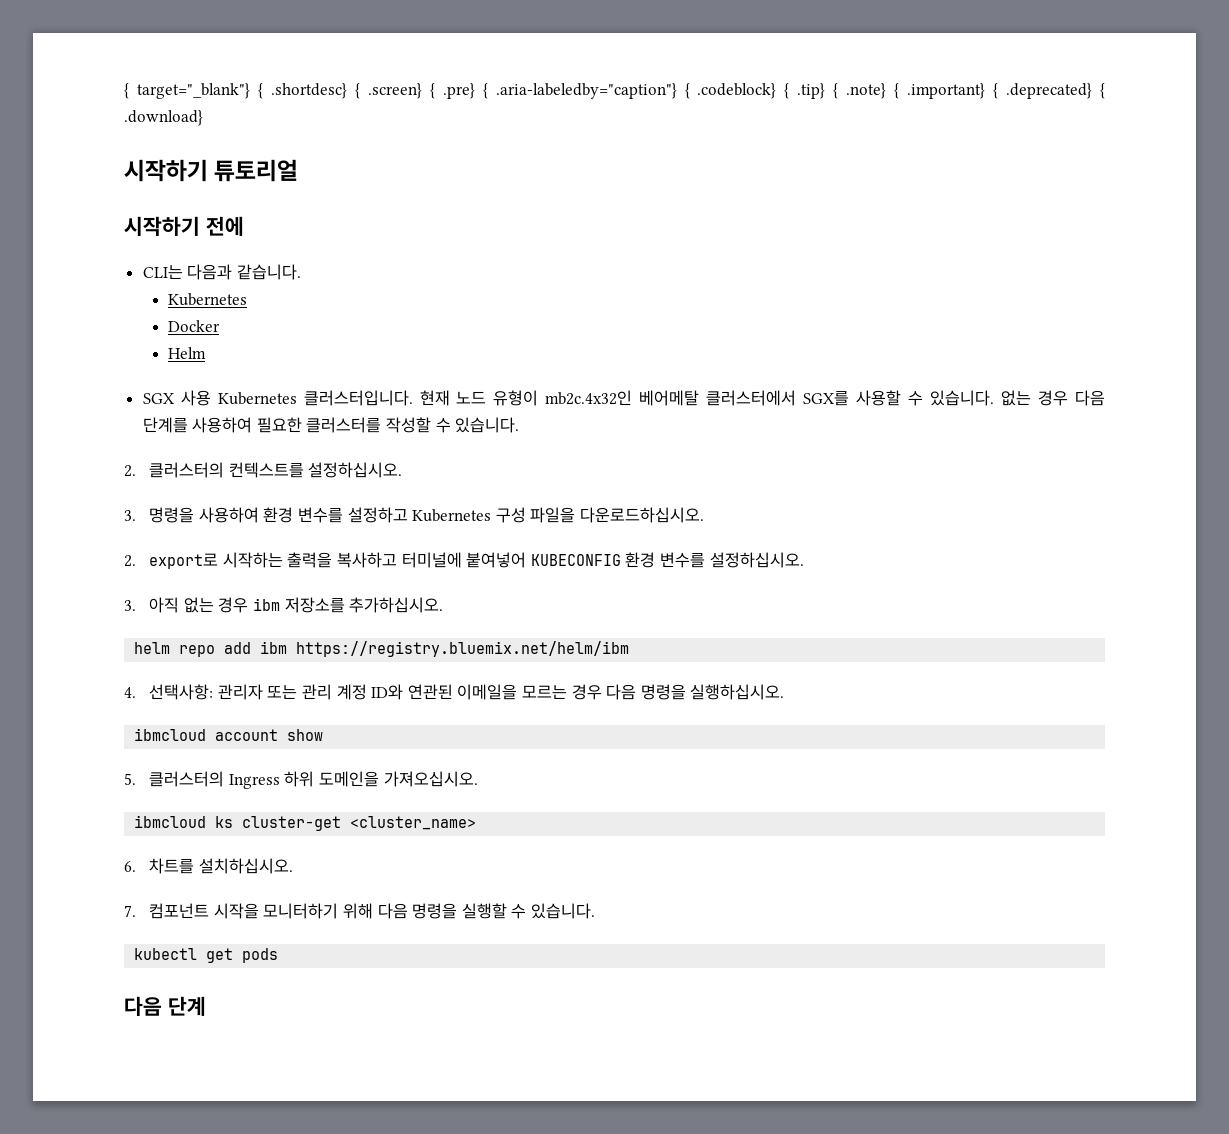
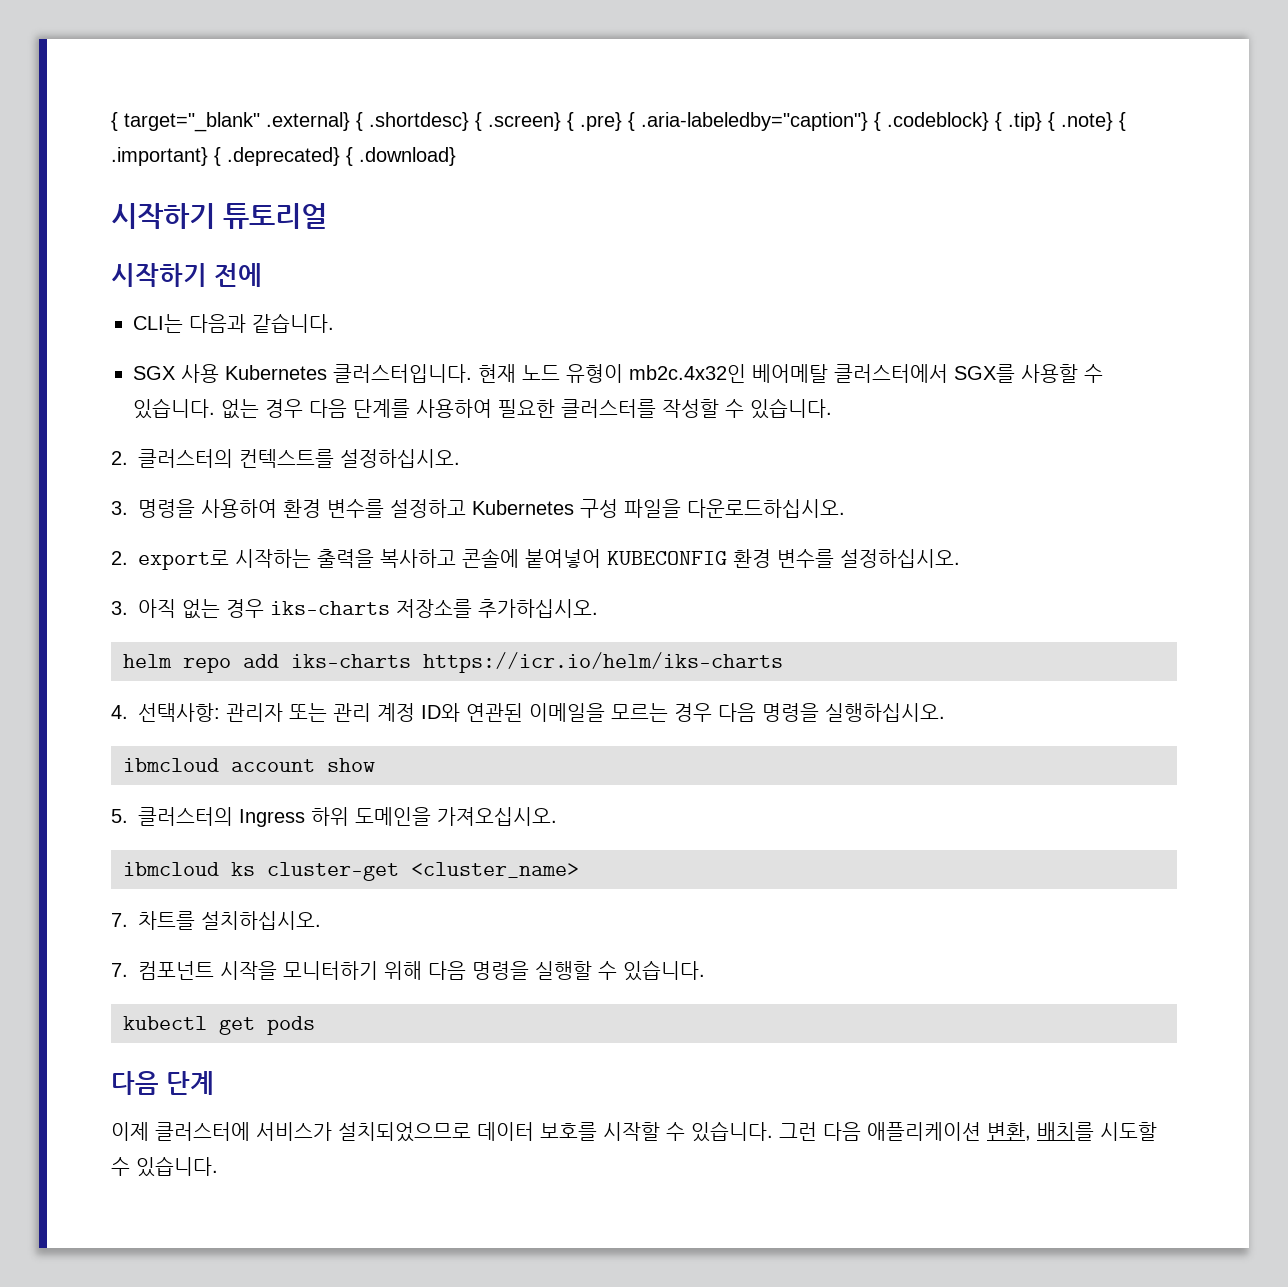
- { target="_blank"} { .shortdesc} { .screen} { .pre} { .aria-labeledby="caption"} { .codeblock} { .tip} { .note} { .important} { .deprecated} { .download}
+ { target="_blank" .external} { .shortdesc} { .screen} { .pre} { .aria-labeledby="caption"} { .codeblock} { .tip} { .note} { .important} { .deprecated} { .download}
  CLI는 다음과 같습니다.
- Kubernetes
- Docker
- Helm
- 2. export로 시작하는 출력을 복사하고 터미널에 붙여넣어 KUBECONFIG 환경 변수를 설정하십시오.
+ 2. export로 시작하는 출력을 복사하고 콘솔에 붙여넣어 KUBECONFIG 환경 변수를 설정하십시오.
- 3. 아직 없는 경우 ibm 저장소를 추가하십시오.
+ 3. 아직 없는 경우 iks-charts 저장소를 추가하십시오.
- helm repo add ibm https://registry.bluemix.net/helm/ibm
+ helm repo add iks-charts https://icr.io/helm/iks-charts
- 6. 차트를 설치하십시오.
+ 7. 차트를 설치하십시오.
+ 이제 클러스터에 서비스가 설치되었으므로 데이터 보호를 시작할 수 있습니다. 그런 다음 애플리케이션 변환, 배치를 시도할 수 있습니다.

